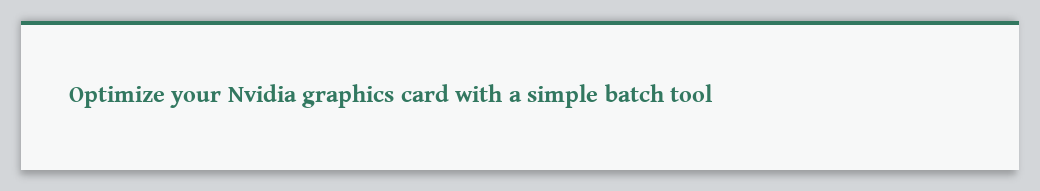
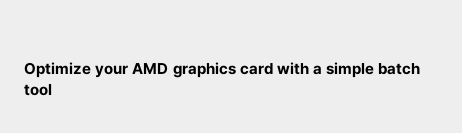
- Optimize your Nvidia graphics card with a simple batch tool
+ Optimize your AMD graphics card with a simple batch tool

